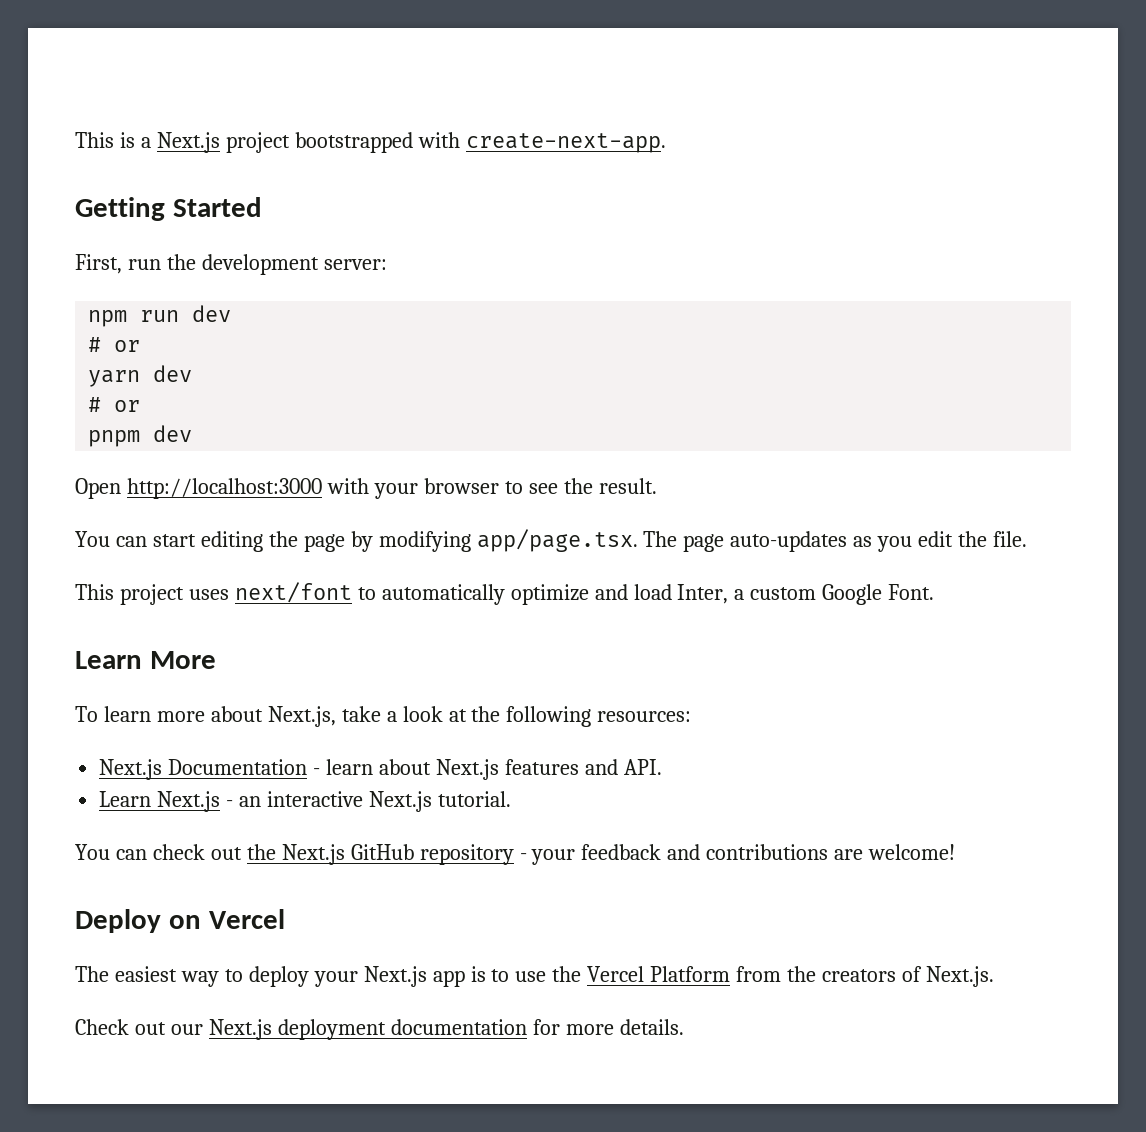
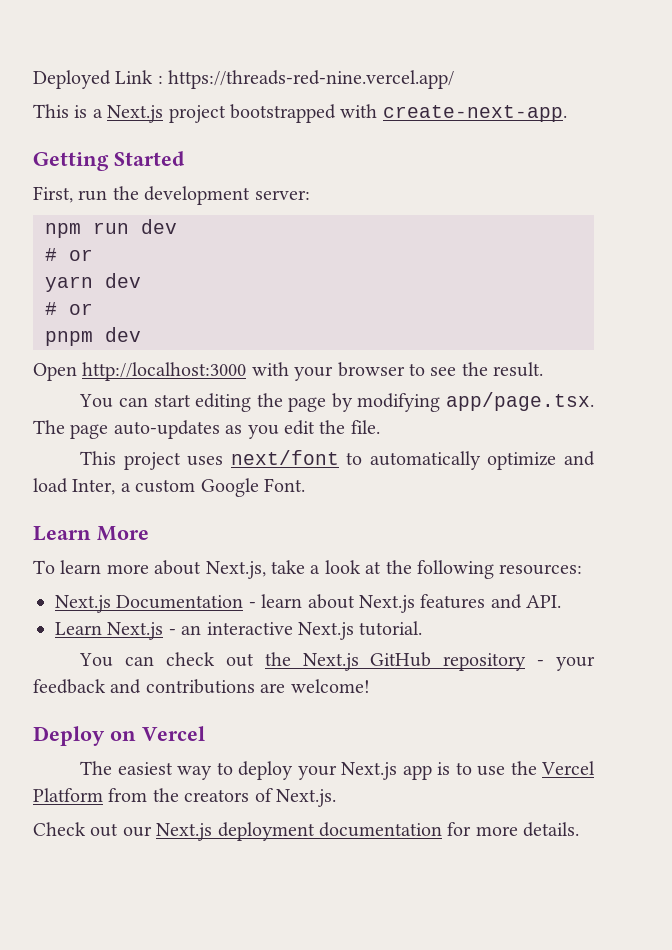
+ Deployed Link : https://threads-red-nine.vercel.app/

